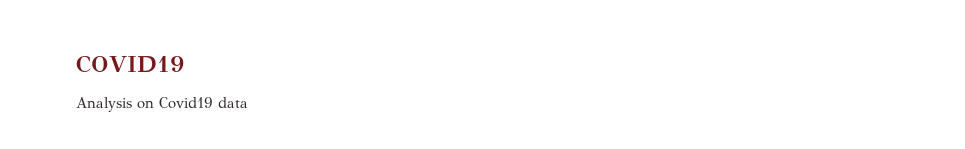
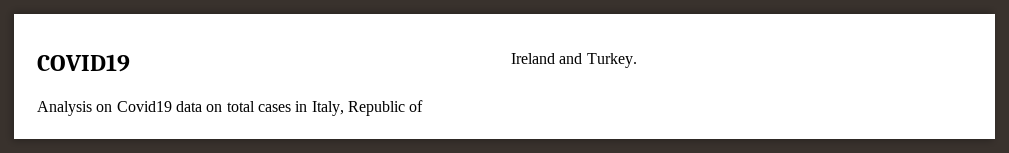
- Analysis on Covid19 data
+ Analysis on Covid19 data on total cases in Italy, Republic of Ireland and Turkey.

